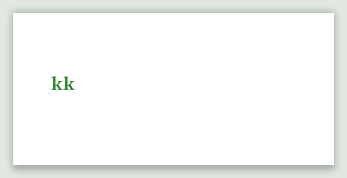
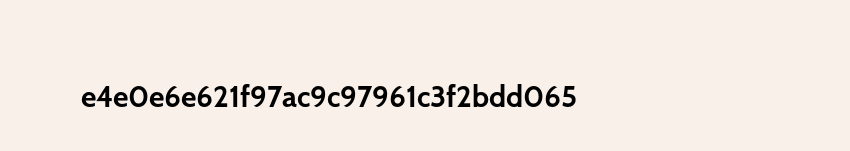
- kk
+ e4e0e6e621f97ac9c97961c3f2bdd065

